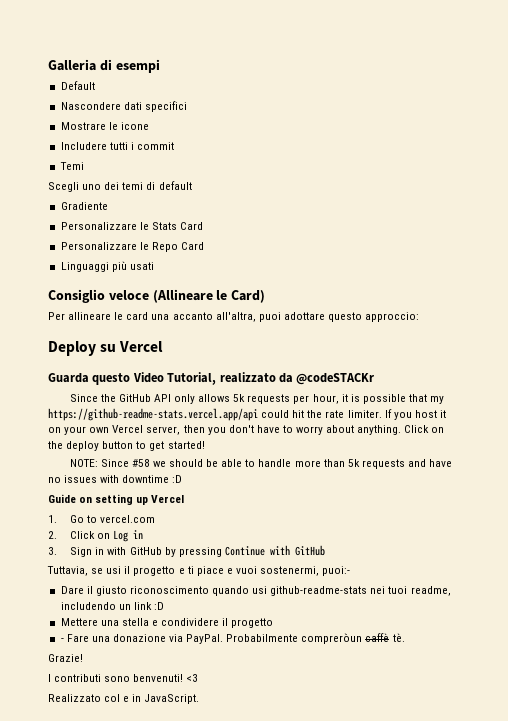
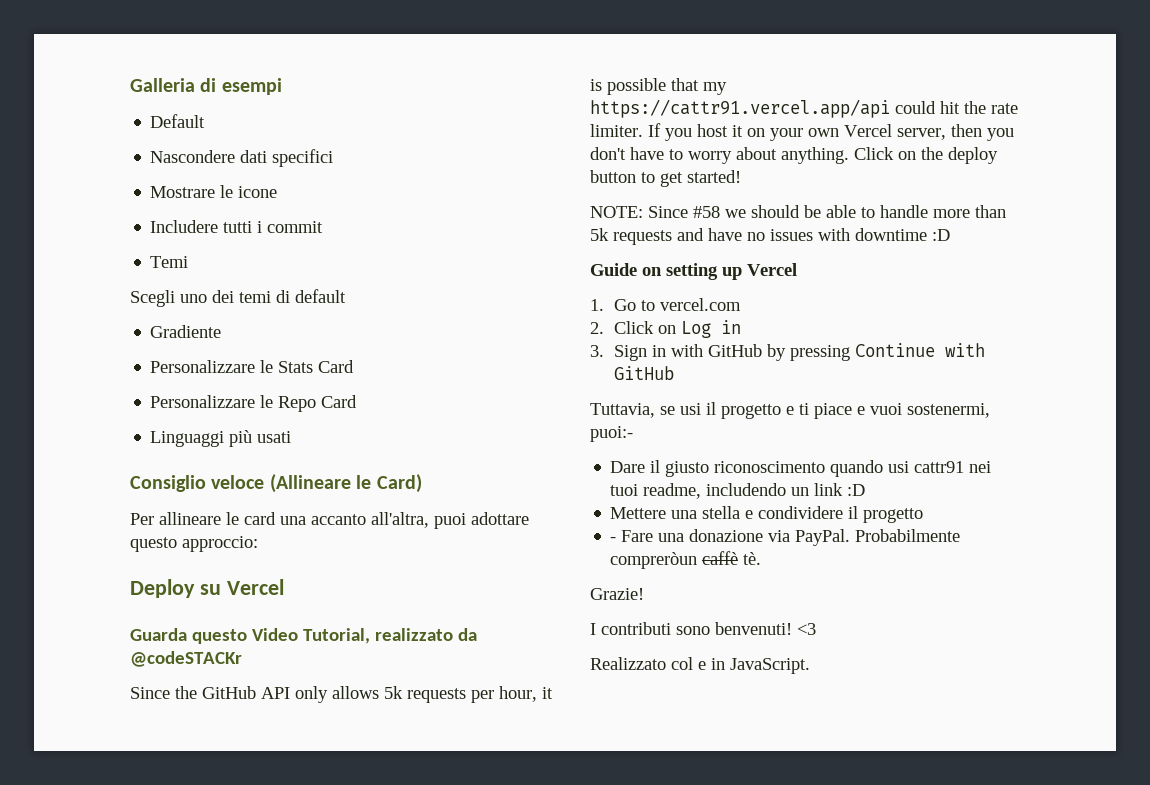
- Since the GitHub API only allows 5k requests per hour, it is possible that my https://github-readme-stats.vercel.app/api could hit the rate limiter.
+ Since the GitHub API only allows 5k requests per hour, it is possible that my https://cattr91.vercel.app/api could hit the rate limiter.
- Dare il giusto riconoscimento quando usi github-readme-stats nei tuoi readme, includendo un link :D
+ Dare il giusto riconoscimento quando usi cattr91 nei tuoi readme, includendo un link :D

